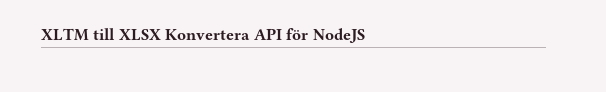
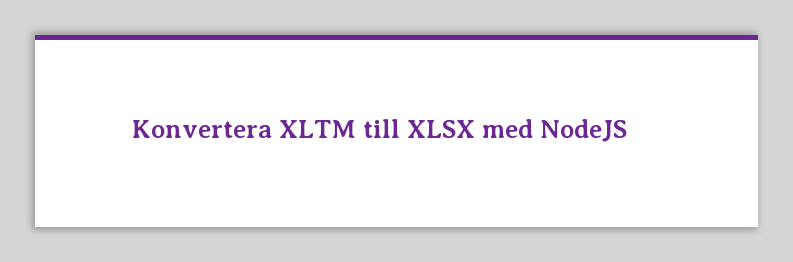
- XLTM till XLSX Konvertera API för NodeJS
+ Konvertera XLTM till XLSX med NodeJS

